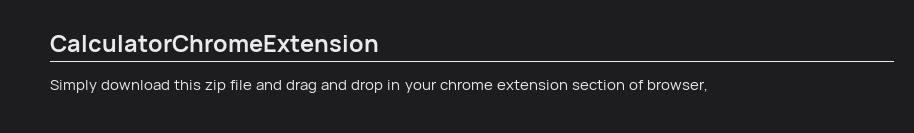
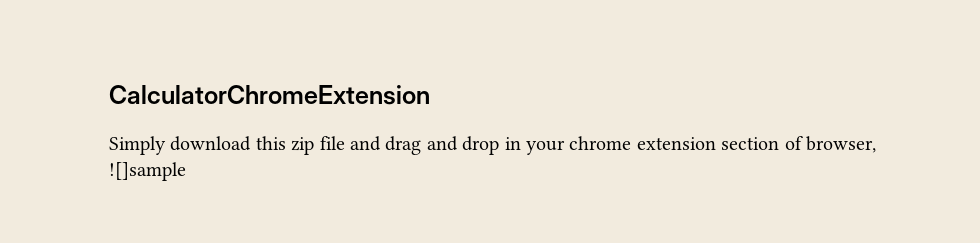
- Simply download this zip file and drag and drop in your chrome extension section of browser,
+ Simply download this zip file and drag and drop in your chrome extension section of browser, ![]sample

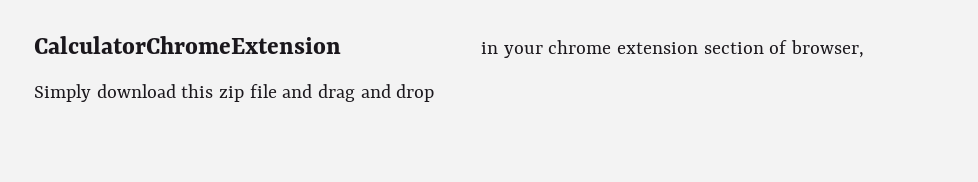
- Simply download this zip file and drag and drop in your chrome extension section of browser, ![]sample
+ Simply download this zip file and drag and drop in your chrome extension section of browser,

